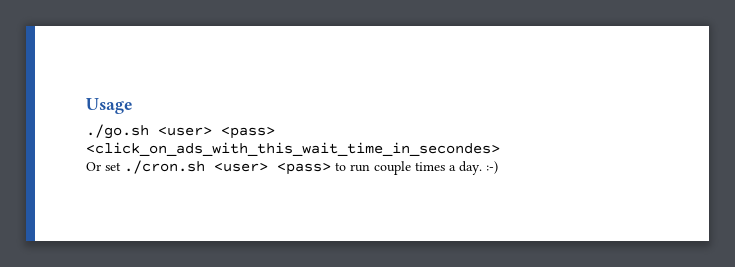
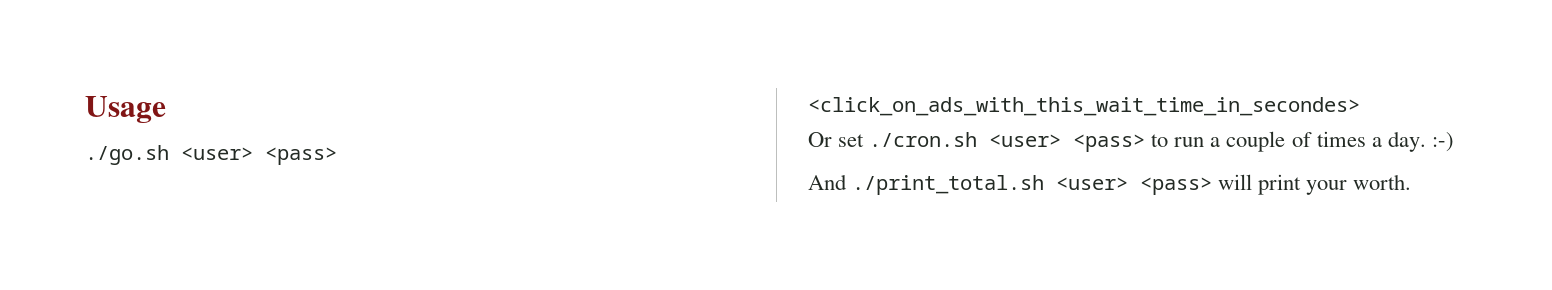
- Or set ./cron.sh <user> <pass> to run couple times a day. :-)
+ Or set ./cron.sh <user> <pass> to run a couple of times a day. :-)
+ And ./print_total.sh <user> <pass> will print your worth.

